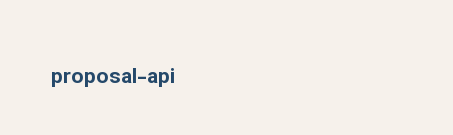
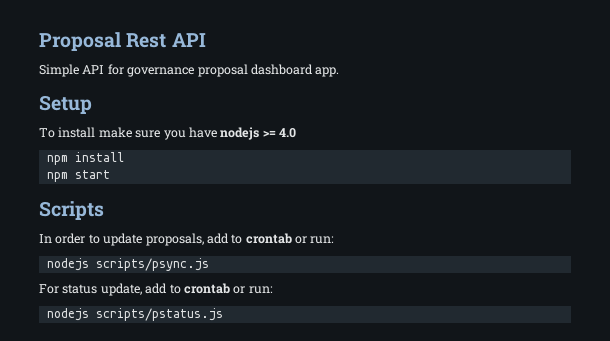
- proposal-api
+ Proposal Rest API
+ Simple API for governance proposal dashboard app.
+ Setup
+ To install make sure you have nodejs >= 4.0
+ npm install
+ npm start
+ Scripts
+ In order to update proposals, add to crontab or run:
+ nodejs scripts/psync.js
+ For status update, add to crontab or run:
+ nodejs scripts/pstatus.js

